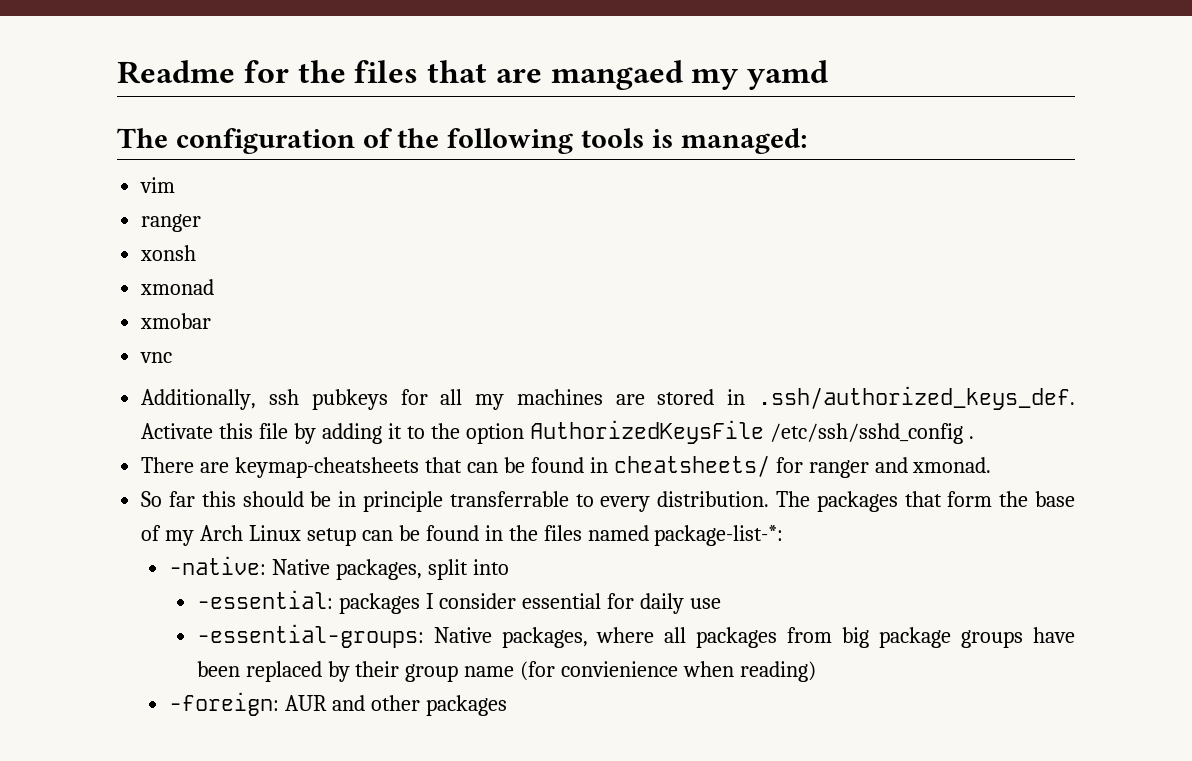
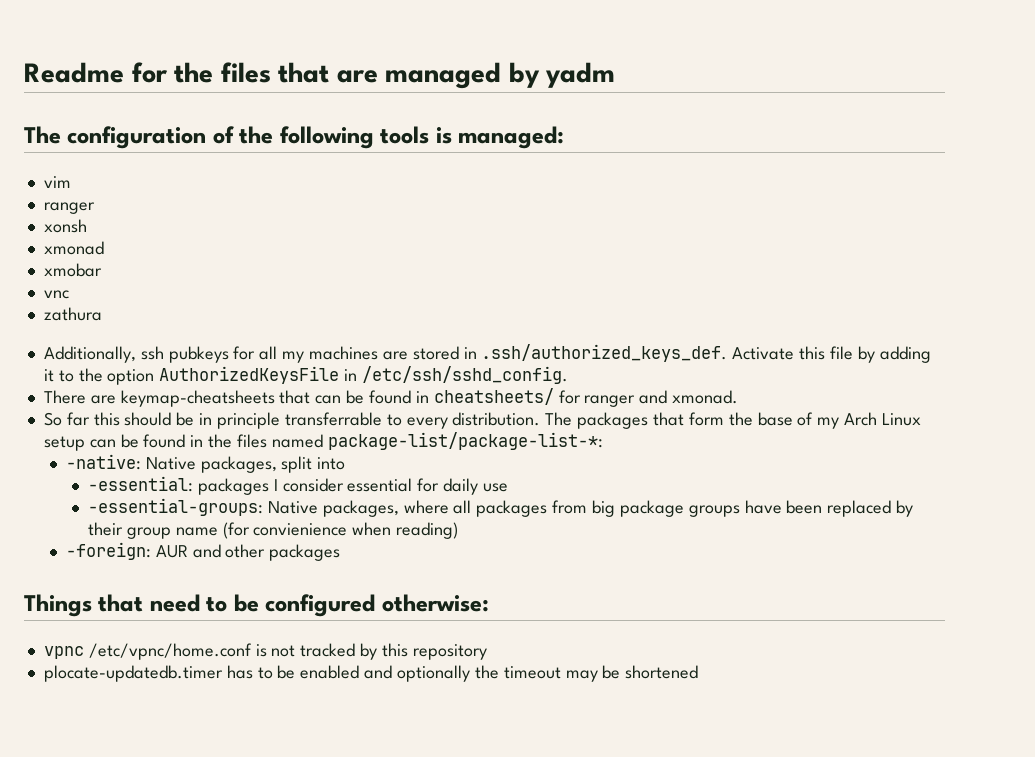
- Readme for the files that are mangaed my yamd
+ Readme for the files that are managed by yadm
+ zathura
- Additionally, ssh pubkeys for all my machines are stored in .ssh/authorized_keys_def. Activate this file by adding it to the option AuthorizedKeysFile /etc/ssh/sshd_config .
+ Additionally, ssh pubkeys for all my machines are stored in .ssh/authorized_keys_def. Activate this file by adding it to the option AuthorizedKeysFile in /etc/ssh/sshd_config.
- The packages that form the base of my Arch Linux setup can be found in the files named package-list-*:
+ The packages that form the base of my Arch Linux setup can be found in the files named package-list/package-list-*:
+ Things that need to be configured otherwise:
+ vpnc /etc/vpnc/home.conf is not tracked by this repository
+ plocate-updatedb.timer has to be enabled and optionally the timeout may be shortened

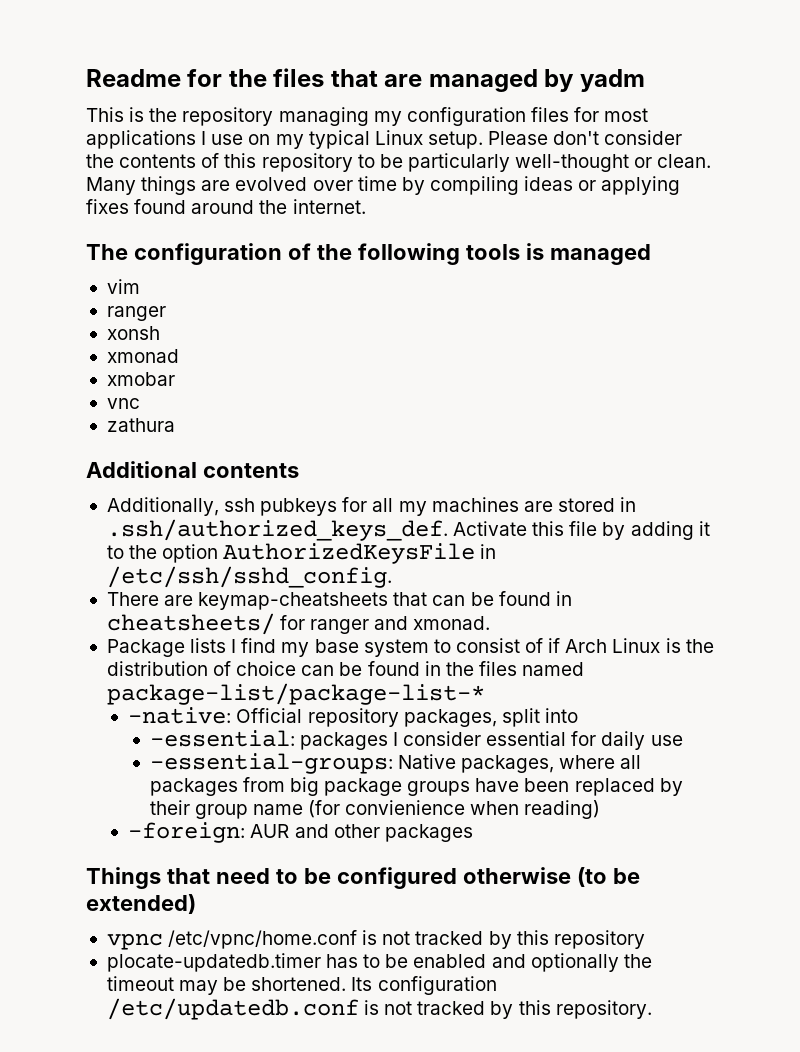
+ This is the repository managing my configuration files for most applications I use on my typical Linux setup. Please don't consider the contents of this repository to be particularly well-thought or clean. Many things are evolved over time by compiling ideas or applying fixes found around the internet.
- The configuration of the following tools is managed:
+ The configuration of the following tools is managed
+ Additional contents
- So far this should be in principle transferrable to every distribution. The packages that form the base of my Arch Linux setup can be found in the files named package-list/package-list-*:
+ Package lists I find my base system to consist of if Arch Linux is the distribution of choice can be found in the files named package-list/package-list-*
- -native: Native packages, split into
+ -native: Official repository packages, split into
- Things that need to be configured otherwise:
+ Things that need to be configured otherwise (to be extended)
- plocate-updatedb.timer has to be enabled and optionally the timeout may be shortened
+ plocate-updatedb.timer has to be enabled and optionally the timeout may be shortened. Its configuration /etc/updatedb.conf is not tracked by this repository.

